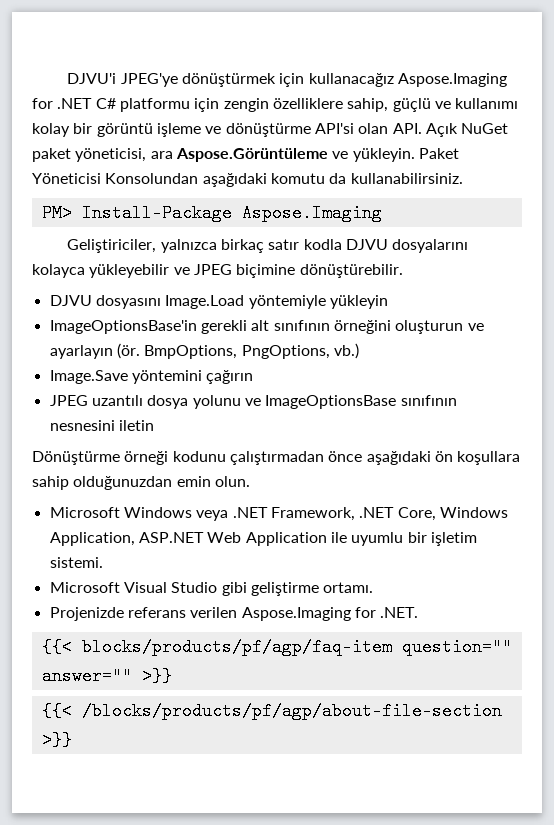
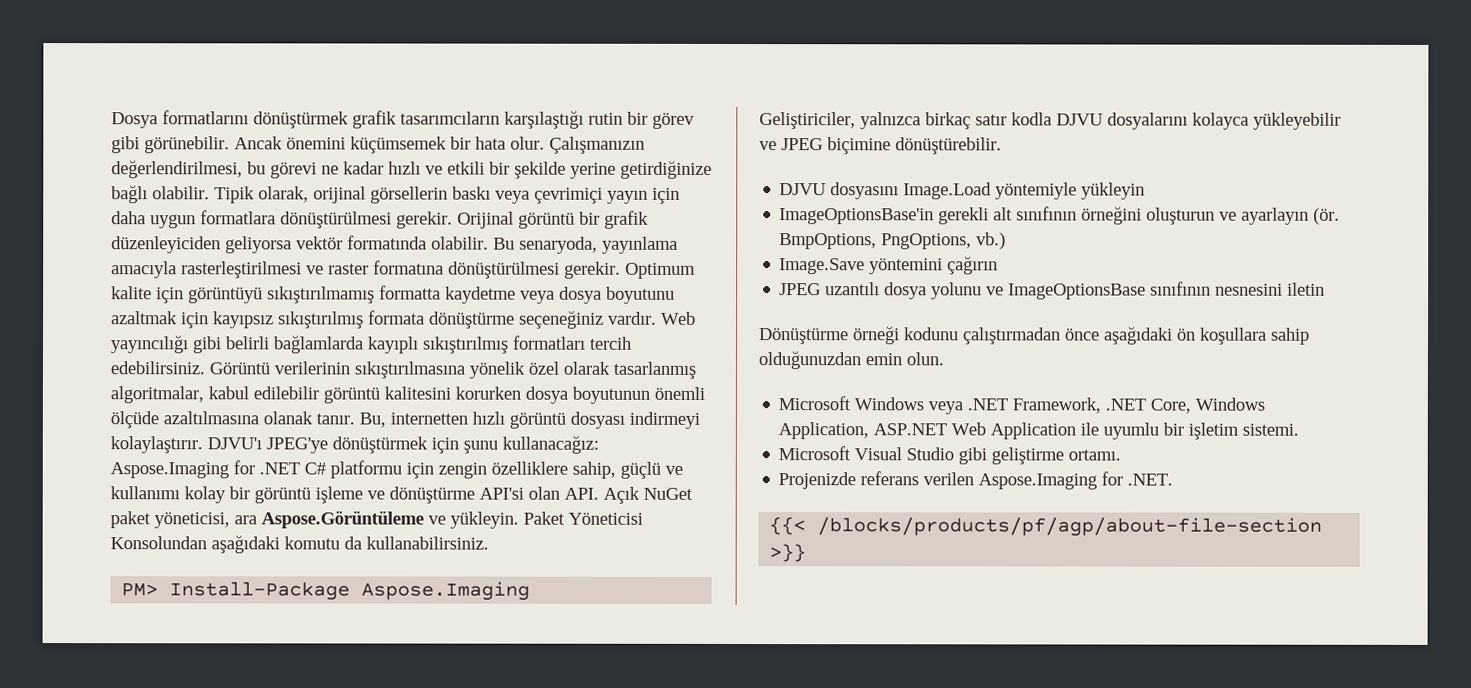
- DJVU'i JPEG'ye dönüştürmek için kullanacağız Aspose.Imaging for .NET C# platformu için zengin özelliklere sahip, güçlü ve kullanımı kolay bir görüntü işleme ve dönüştürme API'si olan API. Açık NuGet paket yöneticisi, ara Aspose.Görüntüleme ve yükleyin.
+ Dosya formatlarını dönüştürmek grafik tasarımcıların karşılaştığı rutin bir görev gibi görünebilir. Ancak önemini küçümsemek bir hata olur. Çalışmanızın değerlendirilmesi, bu görevi ne kadar hızlı ve etkili bir şekilde yerine getirdiğinize bağlı olabilir. Tipik olarak, orijinal görsellerin baskı veya çevrimiçi yayın için daha uygun formatlara dönüştürülmesi gerekir. Orijinal görüntü bir grafik düzenleyiciden geliyorsa vektör formatında olabilir. Bu senaryoda, yayınlama amacıyla rasterleştirilmesi ve raster formatına dönüştürülmesi gerekir. Optimum kalite için görüntüyü sıkıştırılmamış formatta kaydetme veya dosya boyutunu azaltmak için kayıpsız sıkıştırılmış formata dönüştürme seçeneğiniz vardır. Web yayıncılığı gibi belirli bağlamlarda kayıplı sıkıştırılmış formatları tercih edebilirsiniz. Görüntü verilerinin sıkıştırılmasına yönelik özel olarak tasarlanmış algoritmalar, kabul edilebilir görüntü kalitesini korurken dosya boyutunun önemli ölçüde azaltılmasına olanak tanır. Bu, internetten hızlı görüntü dosyası indirmeyi kolaylaştırır. DJVU'ı JPEG'ye dönüştürmek için şunu kullanacağız: Aspose.Imaging for .NET C# platformu için zengin özelliklere sahip, güçlü ve kullanımı kolay bir görüntü işleme ve dönüştürme API'si olan API. Açık NuGet paket yöneticisi, ara Aspose.Görüntüleme ve yükleyin.
- {{< blocks/products/pf/agp/faq-item question="" answer="" >}}

